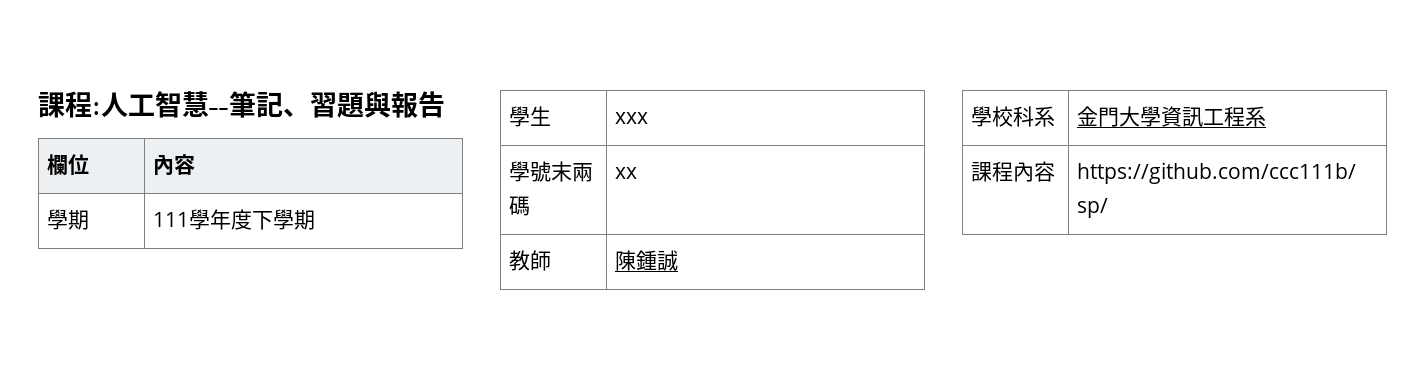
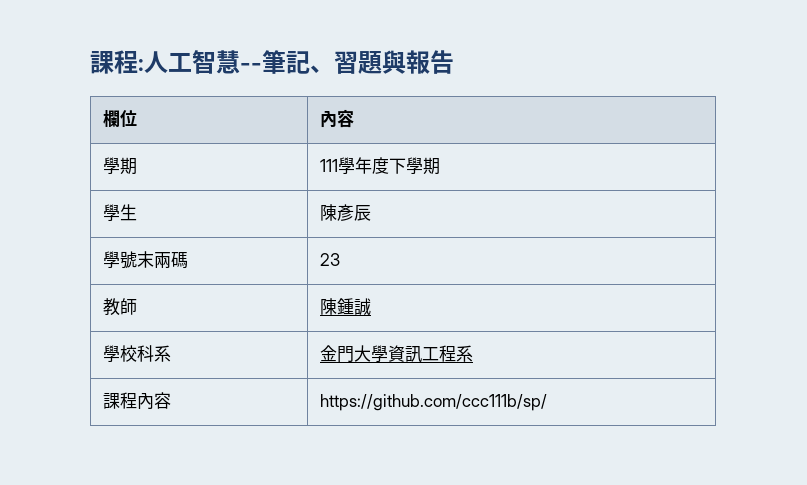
- 學生 | xxx
+ 學生 | 陳彥辰
- 學號末兩碼 | xx
+ 學號末兩碼 | 23

